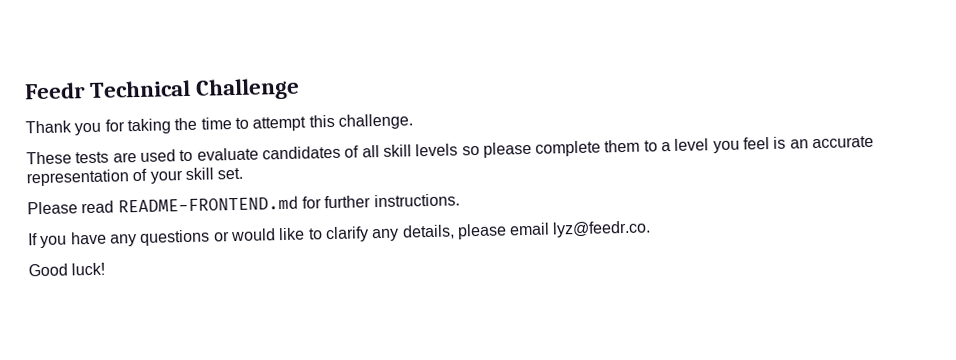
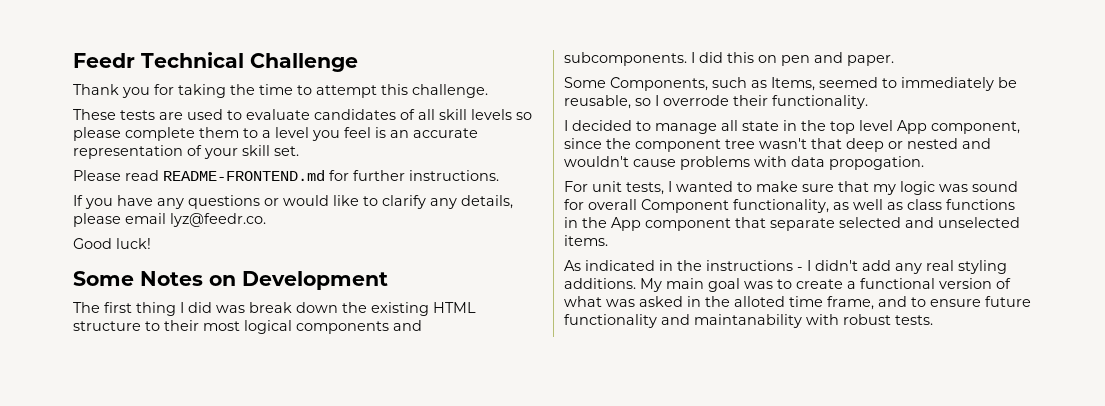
+ Some Notes on Development
+ The first thing I did was break down the existing HTML structure to their most logical components and subcomponents. I did this on pen and paper.
+ Some Components, such as Items, seemed to immediately be reusable, so I overrode their functionality.
+ I decided to manage all state in the top level App component, since the component tree wasn't that deep or nested and wouldn't cause problems with data propogation.
+ For unit tests, I wanted to make sure that my logic was sound for overall Component functionality, as well as class functions in the App component that separate selected and unselected items.
+ As indicated in the instructions - I didn't add any real styling additions. My main goal was to create a functional version of what was asked in the alloted time frame, and to ensure future functionality and maintanability with robust tests.

